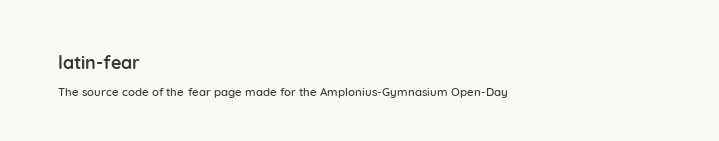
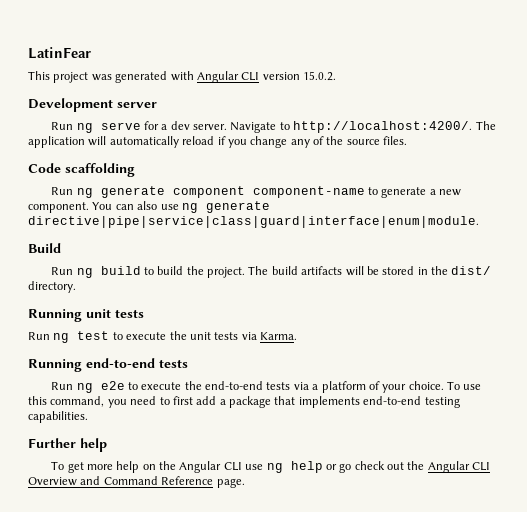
- latin-fear
- The source code of the fear page made for the Amplonius-Gymnasium Open-Day
+ LatinFear
+ This project was generated with Angular CLI version 15.0.2.
+ Development server
+ Run ng serve for a dev server. Navigate to http://localhost:4200/. The application will automatically reload if you change any of the source files.
+ Code scaffolding
+ Run ng generate component component-name to generate a new component. You can also use ng generate directive|pipe|service|class|guard|interface|enum|module.
+ Build
+ Run ng build to build the project. The build artifacts will be stored in the dist/ directory.
+ Running unit tests
+ Run ng test to execute the unit tests via Karma.
+ Running end-to-end tests
+ Run ng e2e to execute the end-to-end tests via a platform of your choice. To use this command, you need to first add a package that implements end-to-end testing capabilities.
+ Further help
+ To get more help on the Angular CLI use ng help or go check out the Angular CLI Overview and Command Reference page.

